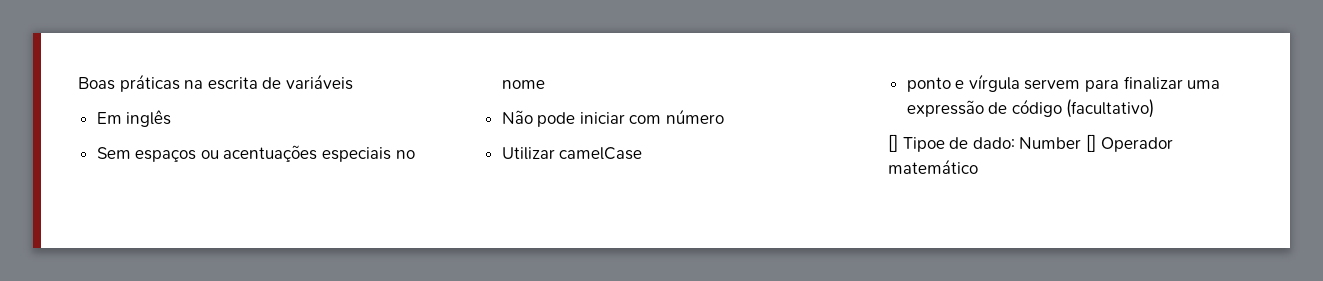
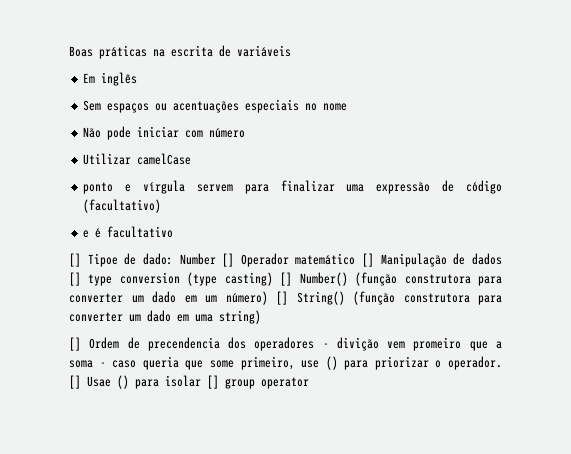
+ e é facultativo
- [] Tipoe de dado: Number [] Operador matemático
+ [] Tipoe de dado: Number [] Operador matemático [] Manipulação de dados [] type conversion (type casting) [] Number() (função construtora para converter um dado em um número) [] String() (função construtora para converter um dado em uma string)
+ [] Ordem de precendencia dos operadores - divição vem promeiro que a soma - caso queria que some primeiro, use () para priorizar o operador. [] Usae () para isolar [] group operator

